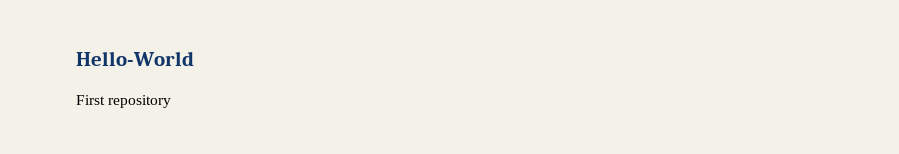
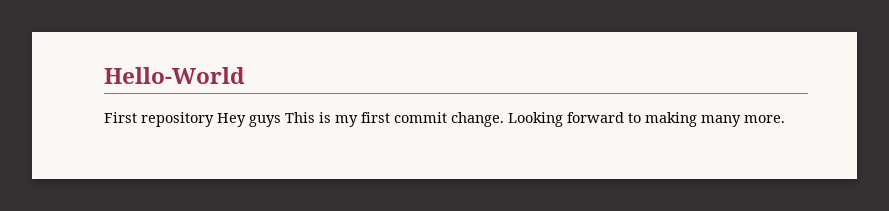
- First repository
+ First repository Hey guys This is my first commit change. Looking forward to making many more.

